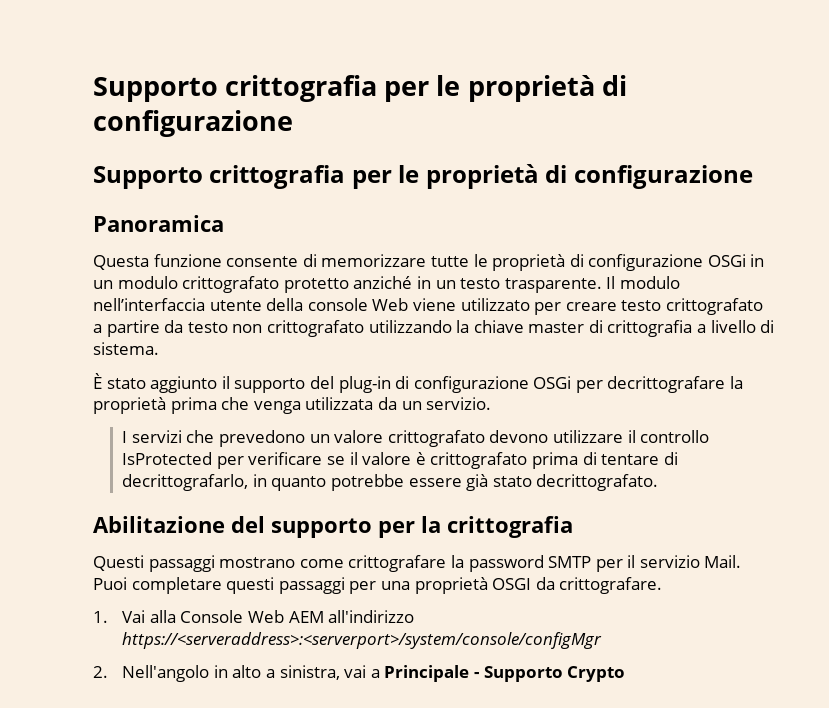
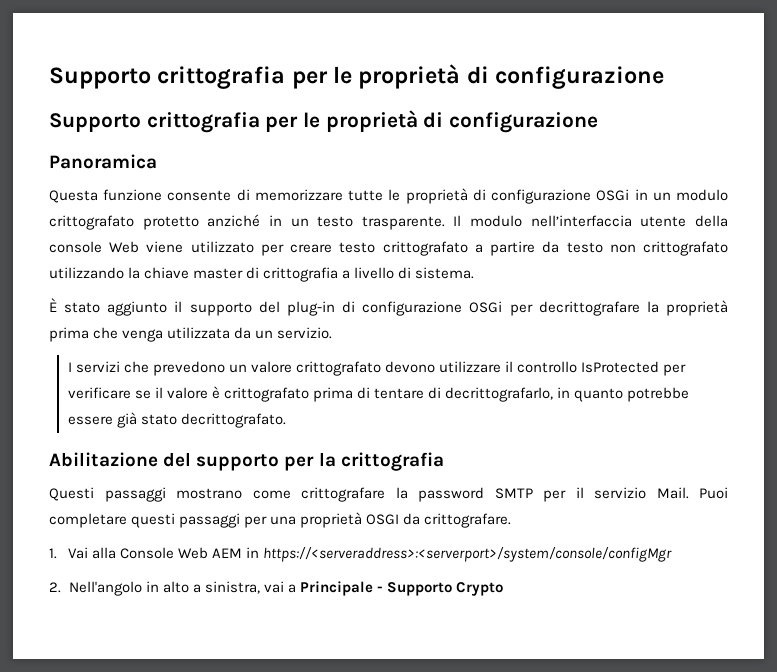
- 1. Vai alla Console Web AEM all'indirizzo https://<serveraddress>:<serverport>/system/console/configMgr
+ 1. Vai alla Console Web AEM in https://<serveraddress>:<serverport>/system/console/configMgr

